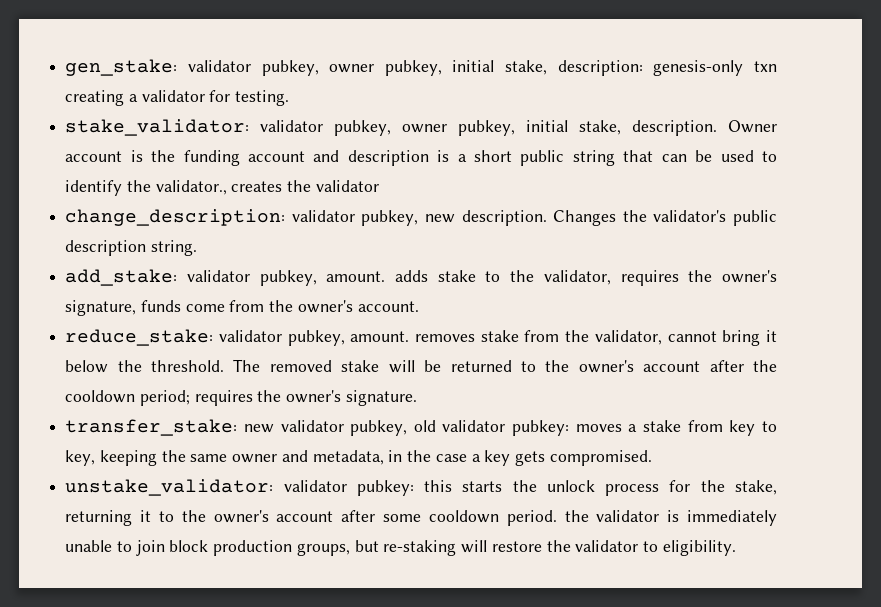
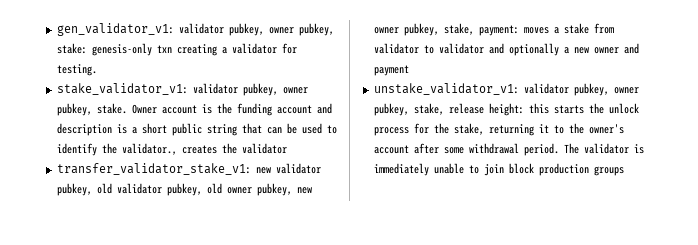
- gen_stake: validator pubkey, owner pubkey, initial stake, description: genesis-only txn creating a validator for testing.
+ gen_validator_v1: validator pubkey, owner pubkey, stake: genesis-only txn creating a validator for testing.
- stake_validator: validator pubkey, owner pubkey, initial stake, description.
+ stake_validator_v1: validator pubkey, owner pubkey, stake.
- change_description: validator pubkey, new description. Changes the validator's public description string.
- add_stake: validator pubkey, amount. adds stake to the validator, requires the owner's signature, funds come from the owner's account.
- reduce_stake: validator pubkey, amount. removes stake from the validator, cannot bring it below the threshold. The removed stake will be returned to the owner's account after the cooldown period; requires the owner's signature.
- transfer_stake: new validator pubkey, old validator pubkey: moves a stake from key to key, keeping the same owner and metadata, in the case a key gets compromised.
- unstake_validator: validator pubkey: this starts the unlock process for the stake, returning it to the owner's account after some cooldown period. the validator is immediately unable to join block production groups, but re-staking will restore the validator to eligibility.
+ transfer_validator_stake_v1: new validator pubkey, old validator pubkey, old owner pubkey, new owner pubkey, stake, payment: moves a stake from validator to validator and optionally a new owner and payment
+ unstake_validator_v1: validator pubkey, owner pubkey, stake, release height: this starts the unlock process for the stake, returning it to the owner's account after some withdrawal period. The validator is immediately unable to join block production groups

